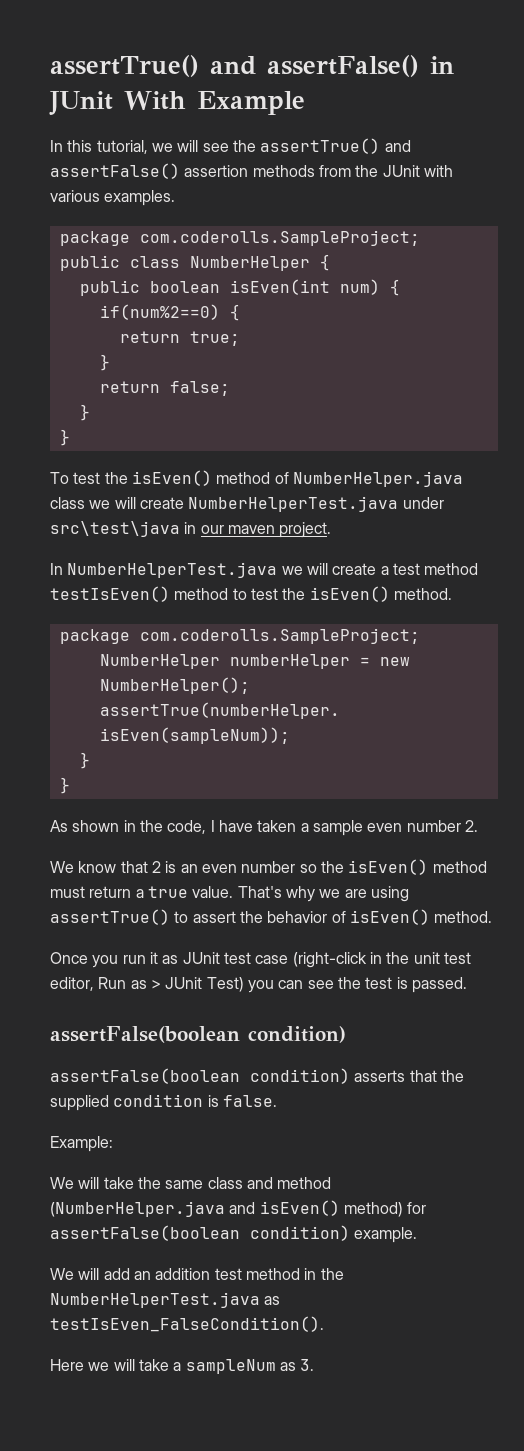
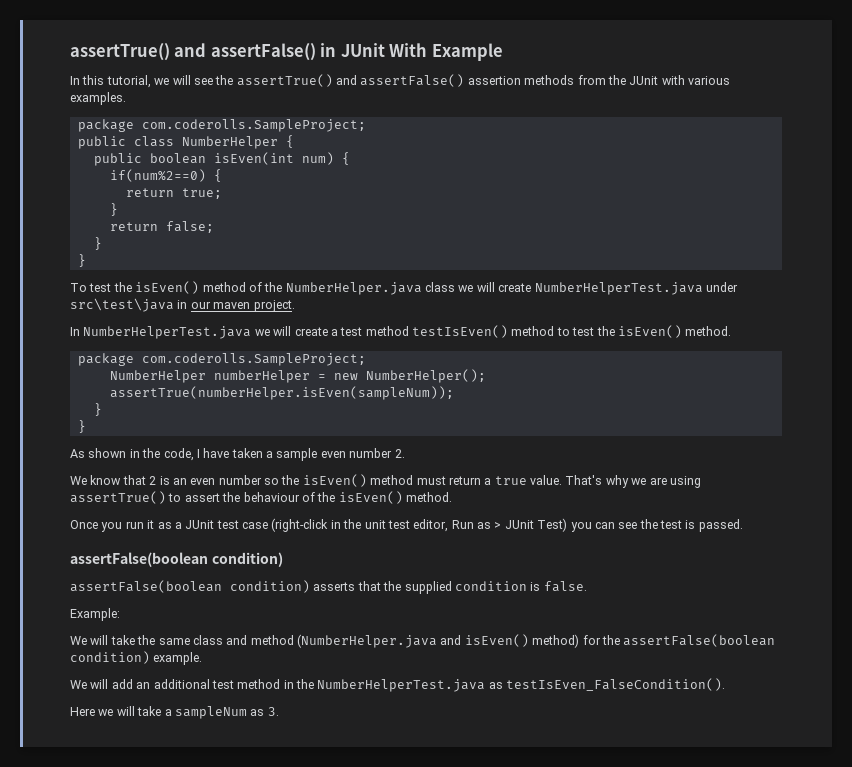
- To test the isEven() method of NumberHelper.java class we will create NumberHelperTest.java under src\test\java in our maven project.
+ To test the isEven() method of the NumberHelper.java class we will create NumberHelperTest.java under src\test\java in our maven project.
- That's why we are using assertTrue() to assert the behavior of isEven() method.
+ That's why we are using assertTrue() to assert the behaviour of the isEven() method.
- Once you run it as JUnit test case (right-click in the unit test editor, Run as > JUnit Test) you can see the test is passed.
+ Once you run it as a JUnit test case (right-click in the unit test editor, Run as > JUnit Test) you can see the test is passed.
- We will take the same class and method (NumberHelper.java and isEven() method) for assertFalse(boolean condition) example.
+ We will take the same class and method (NumberHelper.java and isEven() method) for the assertFalse(boolean condition) example.
- We will add an addition test method in the NumberHelperTest.java as testIsEven_FalseCondition().
+ We will add an additional test method in the NumberHelperTest.java as testIsEven_FalseCondition().

